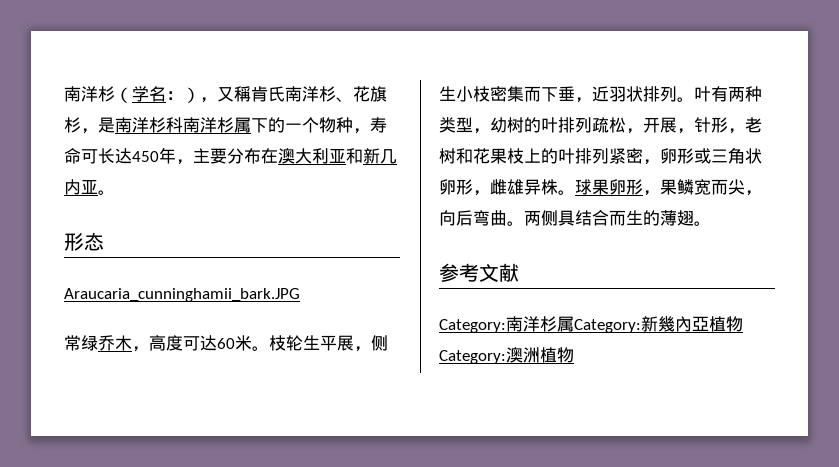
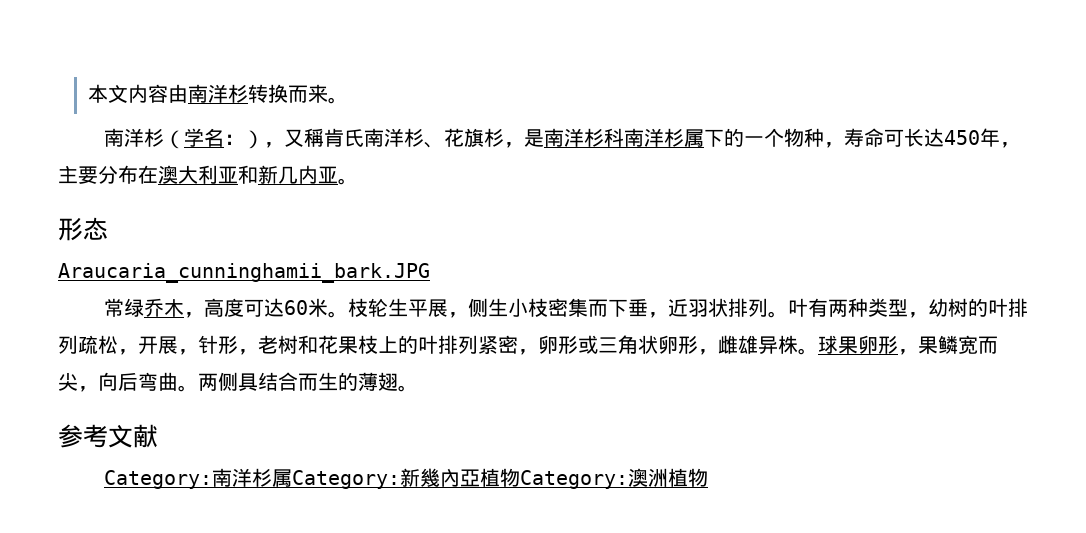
+ 本文内容由南洋杉转换而来。

